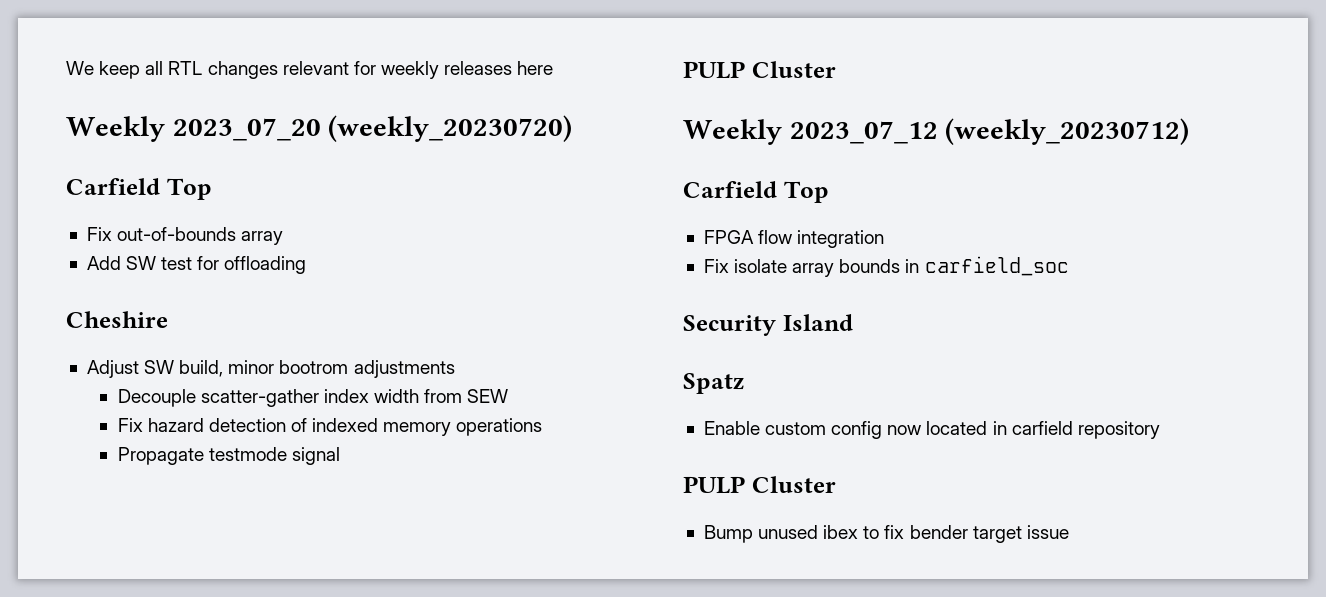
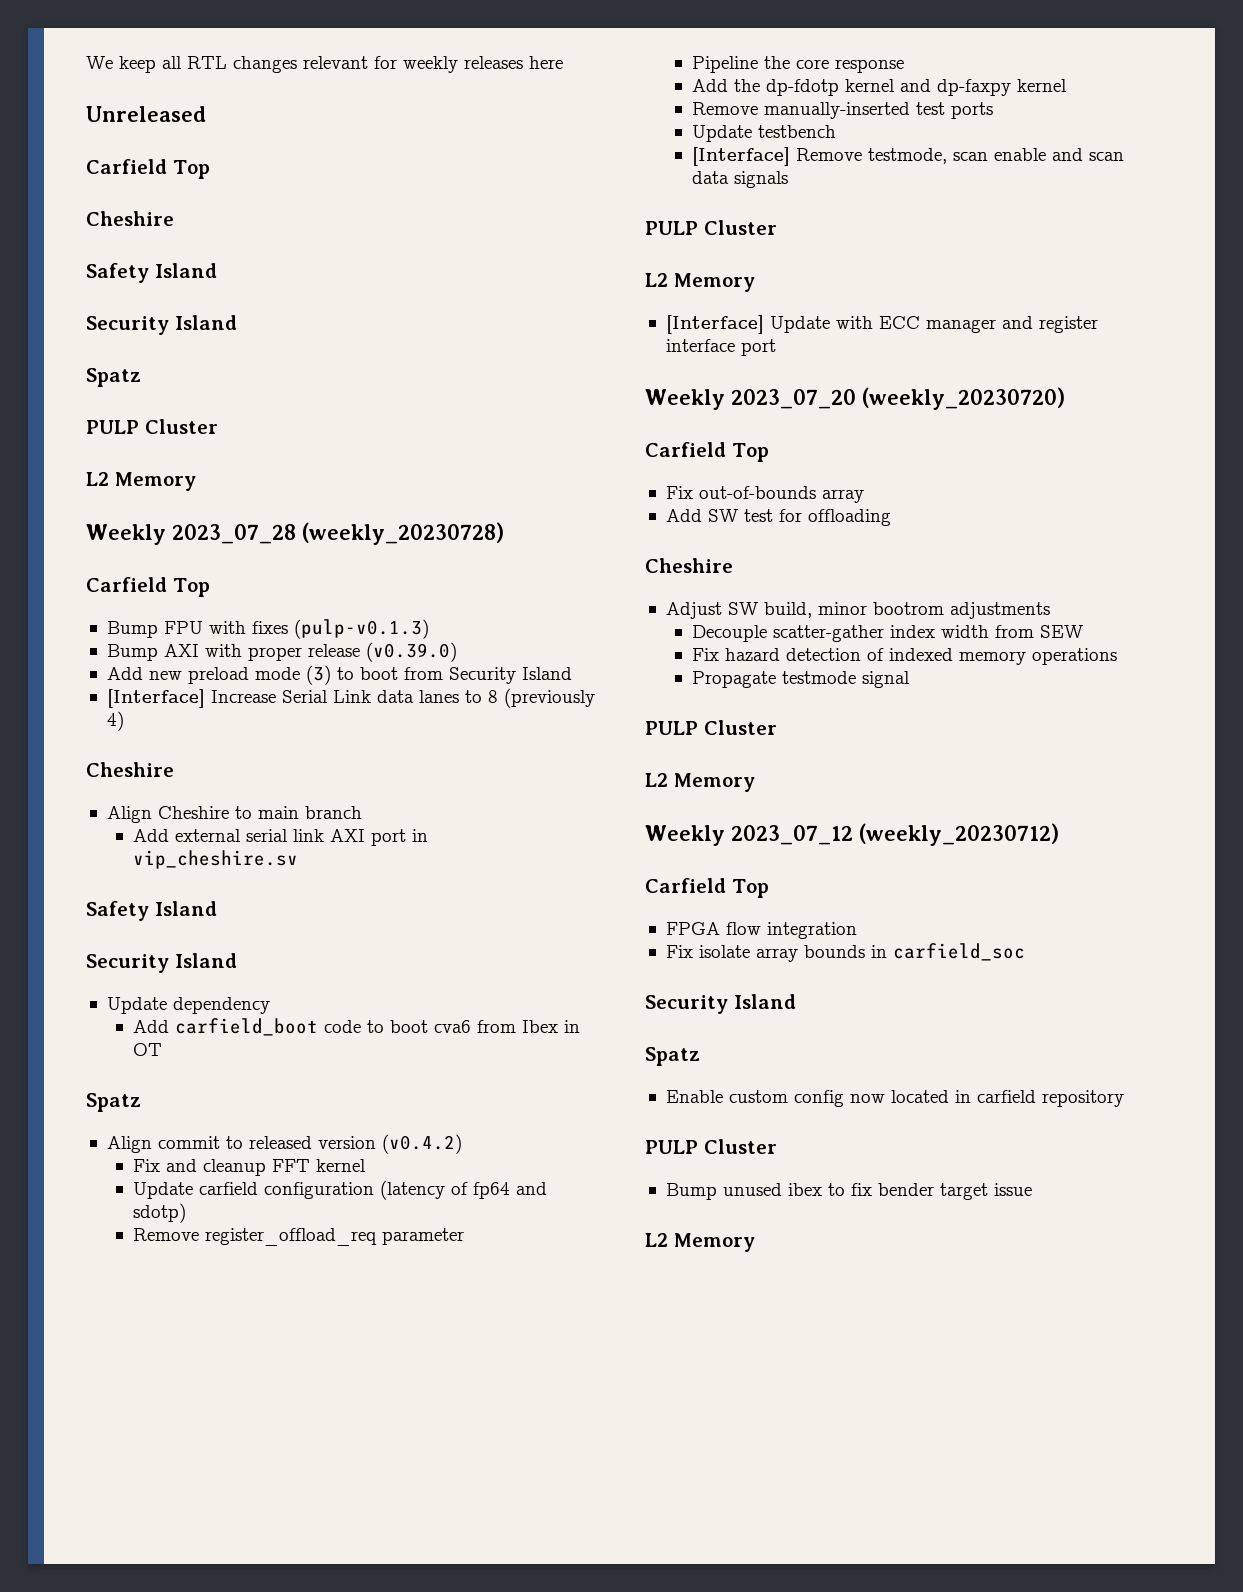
+ Unreleased
+ Carfield Top
+ Cheshire
+ Safety Island
+ Security Island
+ Spatz
+ PULP Cluster
+ L2 Memory
+ Weekly 2023_07_28 (weekly_20230728)
+ Carfield Top
+ Bump FPU with fixes (pulp-v0.1.3)
+ Bump AXI with proper release (v0.39.0)
+ Add new preload mode (3) to boot from Security Island
+ [Interface] Increase Serial Link data lanes to 8 (previously 4)
+ Cheshire
+ Align Cheshire to main branch
+ Add external serial link AXI port in vip_cheshire.sv
+ Safety Island
+ Security Island
+ Update dependency
+ Add carfield_boot code to boot cva6 from Ibex in OT
+ Spatz
+ Align commit to released version (v0.4.2)
+ Fix and cleanup FFT kernel
+ Update carfield configuration (latency of fp64 and sdotp)
+ Remove register_offload_req parameter
+ Pipeline the core response
+ Add the dp-fdotp kernel and dp-faxpy kernel
+ Remove manually-inserted test ports
+ Update testbench
+ [Interface] Remove testmode, scan enable and scan data signals
+ PULP Cluster
+ L2 Memory
+ [Interface] Update with ECC manager and register interface port
  Propagate testmode signal
  PULP Cluster
+ L2 Memory
  Bump unused ibex to fix bender target issue
+ L2 Memory

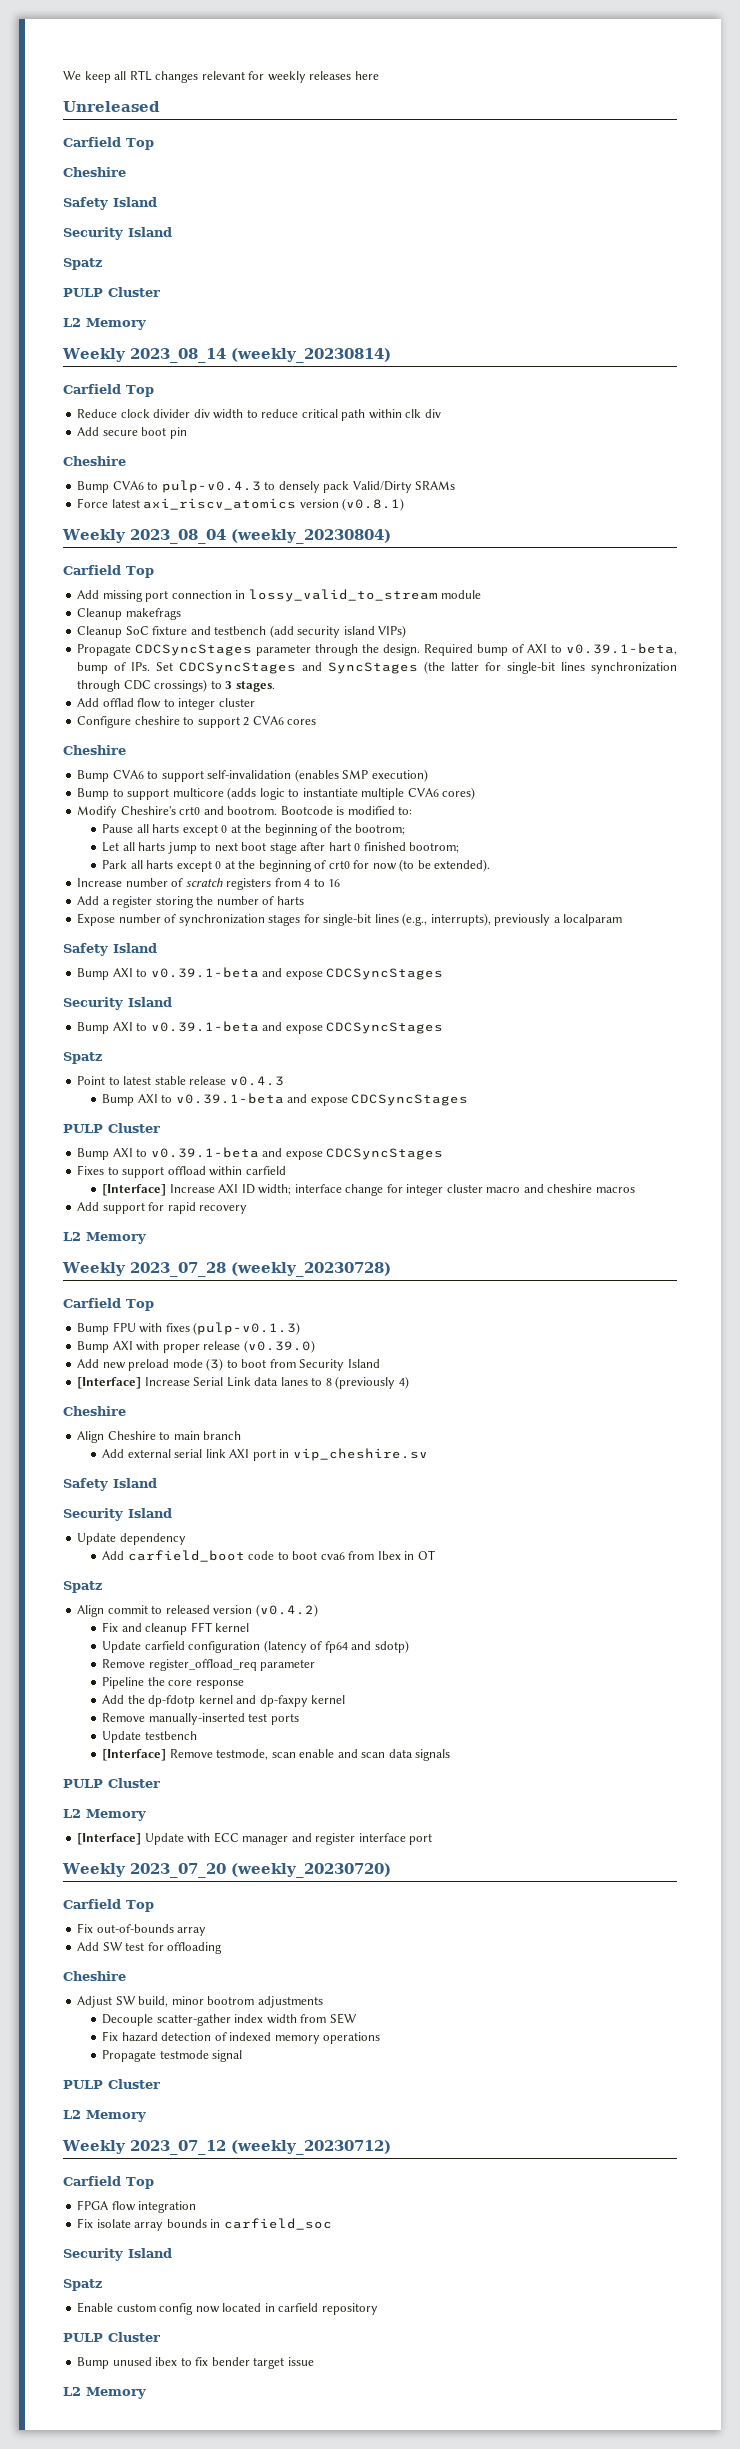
+ Weekly 2023_08_14 (weekly_20230814)
+ Carfield Top
+ Reduce clock divider div width to reduce critical path within clk div
+ Add secure boot pin
+ Cheshire
+ Bump CVA6 to pulp-v0.4.3 to densely pack Valid/Dirty SRAMs
+ Force latest axi_riscv_atomics version (v0.8.1)
+ Weekly 2023_08_04 (weekly_20230804)
+ Carfield Top
+ Add missing port connection in lossy_valid_to_stream module
+ Cleanup makefrags
+ Cleanup SoC fixture and testbench (add security island VIPs)
+ Propagate CDCSyncStages parameter through the design. Required bump of AXI to v0.39.1-beta, bump of IPs. Set CDCSyncStages and SyncStages (the latter for single-bit lines synchronization through CDC crossings) to 3 stages.
+ Add offlad flow to integer cluster
+ Configure cheshire to support 2 CVA6 cores
+ Cheshire
+ Bump CVA6 to support self-invalidation (enables SMP execution)
+ Bump to support multicore (adds logic to instantiate multiple CVA6 cores)
+ Modify Cheshire's crt0 and bootrom. Bootcode is modified to:
+ Pause all harts except 0 at the beginning of the bootrom;
+ Let all harts jump to next boot stage after hart 0 finished bootrom;
+ Park all harts except 0 at the beginning of crt0 for now (to be extended).
+ Increase number of scratch registers from 4 to 16
+ Add a register storing the number of harts
+ Expose number of synchronization stages for single-bit lines (e.g., interrupts), previously a localparam
+ Safety Island
+ Bump AXI to v0.39.1-beta and expose CDCSyncStages
+ Security Island
+ Bump AXI to v0.39.1-beta and expose CDCSyncStages
+ Spatz
+ Point to latest stable release v0.4.3
+ Bump AXI to v0.39.1-beta and expose CDCSyncStages
+ PULP Cluster
+ Bump AXI to v0.39.1-beta and expose CDCSyncStages
+ Fixes to support offload within carfield
+ [Interface] Increase AXI ID width; interface change for integer cluster macro and cheshire macros
+ Add support for rapid recovery
+ L2 Memory

